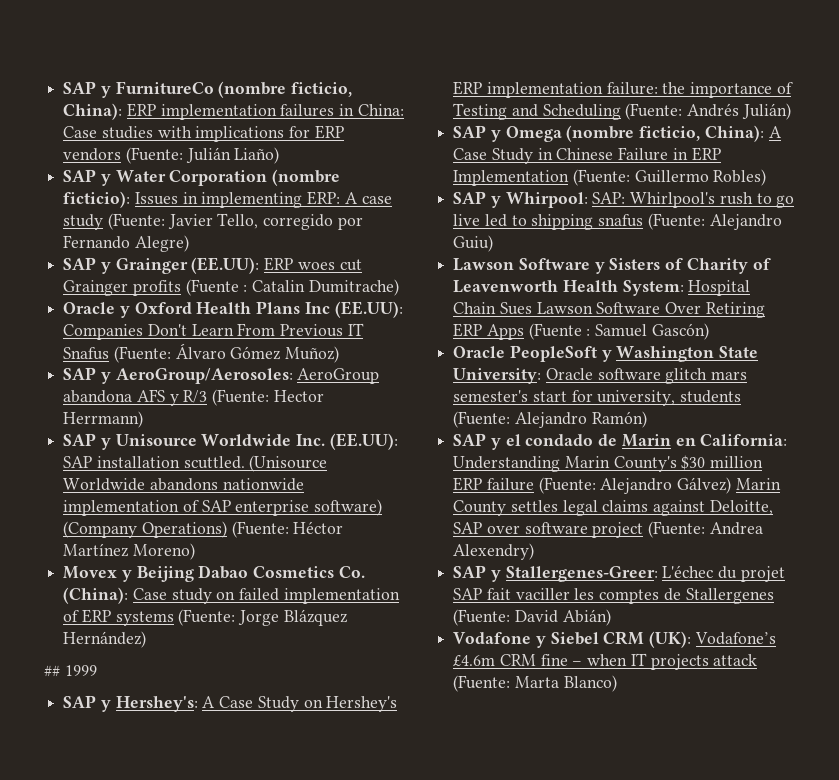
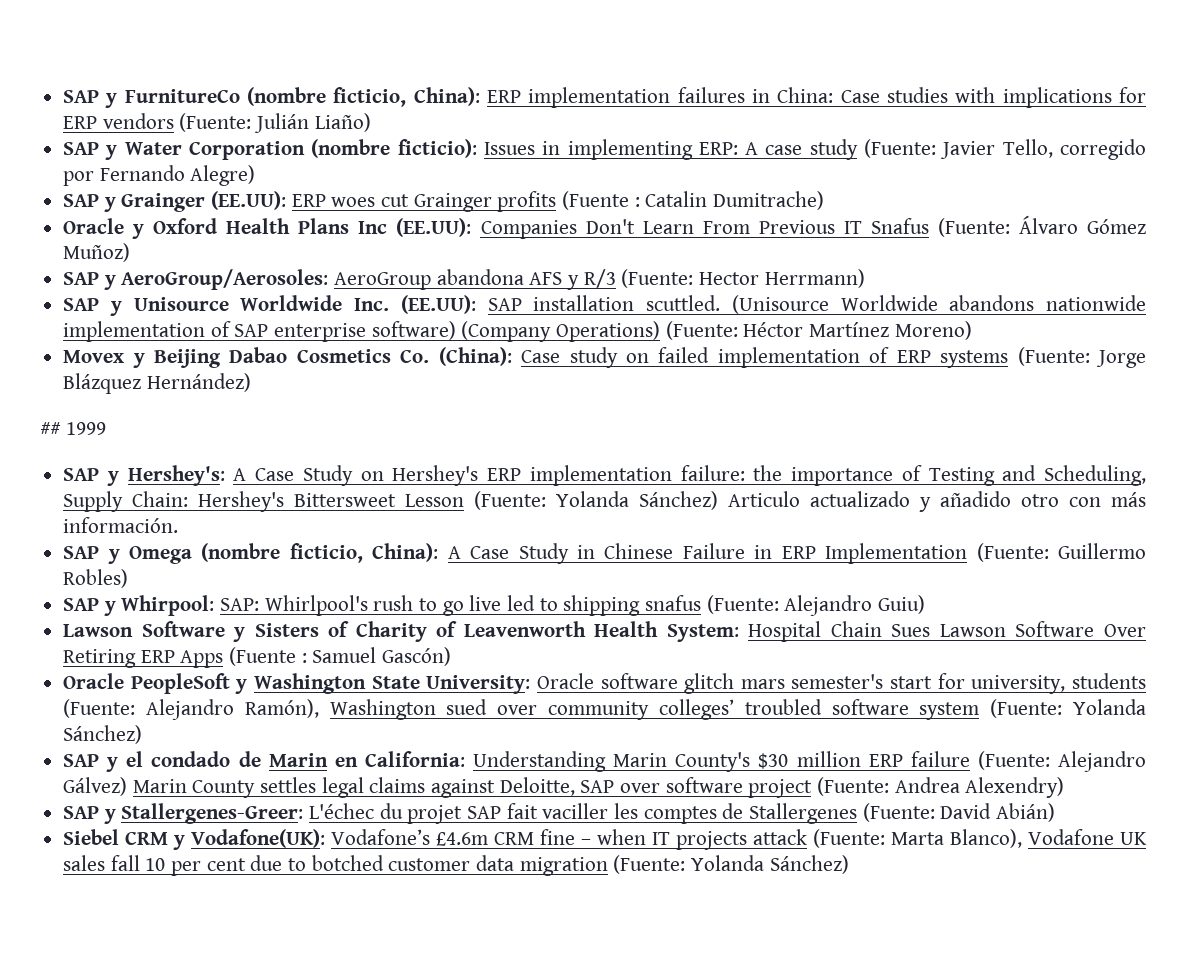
- SAP y Hershey's: A Case Study on Hershey's ERP implementation failure: the importance of Testing and Scheduling (Fuente: Andrés Julián)
+ SAP y Hershey's: A Case Study on Hershey's ERP implementation failure: the importance of Testing and Scheduling, Supply Chain: Hershey's Bittersweet Lesson (Fuente: Yolanda Sánchez) Articulo actualizado y añadido otro con más información.
- Oracle PeopleSoft y Washington State University: Oracle software glitch mars semester's start for university, students (Fuente: Alejandro Ramón)
+ Oracle PeopleSoft y Washington State University: Oracle software glitch mars semester's start for university, students (Fuente: Alejandro Ramón), Washington sued over community colleges’ troubled software system (Fuente: Yolanda Sánchez)
- Vodafone y Siebel CRM (UK): Vodafone’s £4.6m CRM fine – when IT projects attack (Fuente: Marta Blanco)
+ Siebel CRM y Vodafone(UK): Vodafone’s £4.6m CRM fine – when IT projects attack (Fuente: Marta Blanco), Vodafone UK sales fall 10 per cent due to botched customer data migration (Fuente: Yolanda Sánchez)

